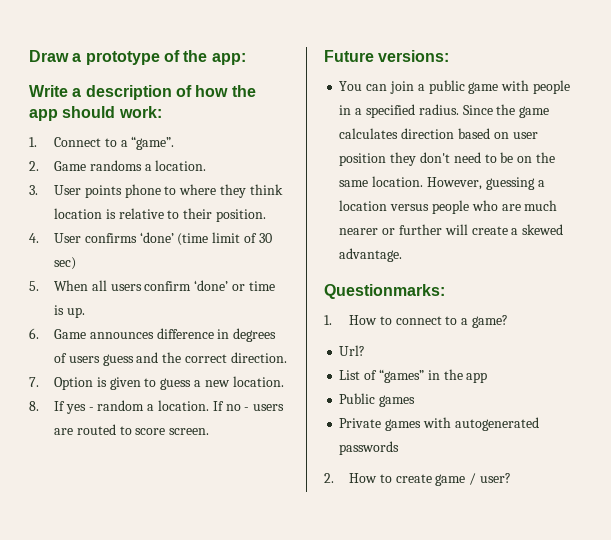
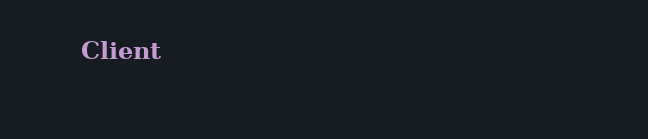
- Draw a prototype of the app:
- Write a description of how the app should work:
- 1. Connect to a “game”.
- 2. Game randoms a location.
- 3. User points phone to where they think location is relative to their position.
- 4. User confirms ‘done’ (time limit of 30 sec)
- 5. When all users confirm ‘done’ or time is up.
- 6. Game announces difference in degrees of users guess and the correct direction.
- 7. Option is given to guess a new location.
- 8. If yes - random a location. If no - users are routed to score screen.
- Future versions:
- You can join a public game with people in a specified radius. Since the game calculates direction based on user position they don't need to be on the same location. However, guessing a location versus people who are much nearer or further will create a skewed advantage.
- Questionmarks:
- 1. How to connect to a game?
- Url?
- List of “games” in the app
- Public games
- Private games with autogenerated passwords
- 2. How to create game / user?
+ Client

